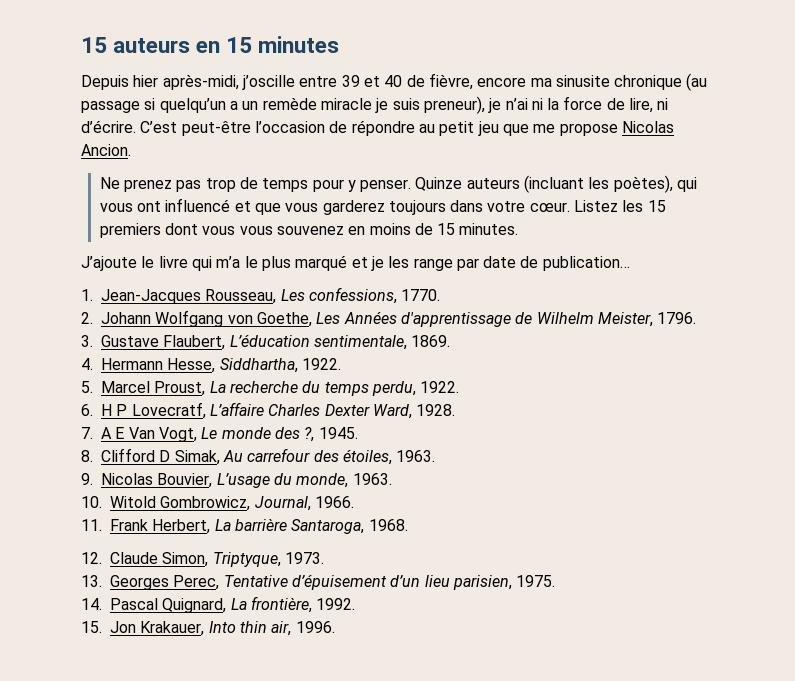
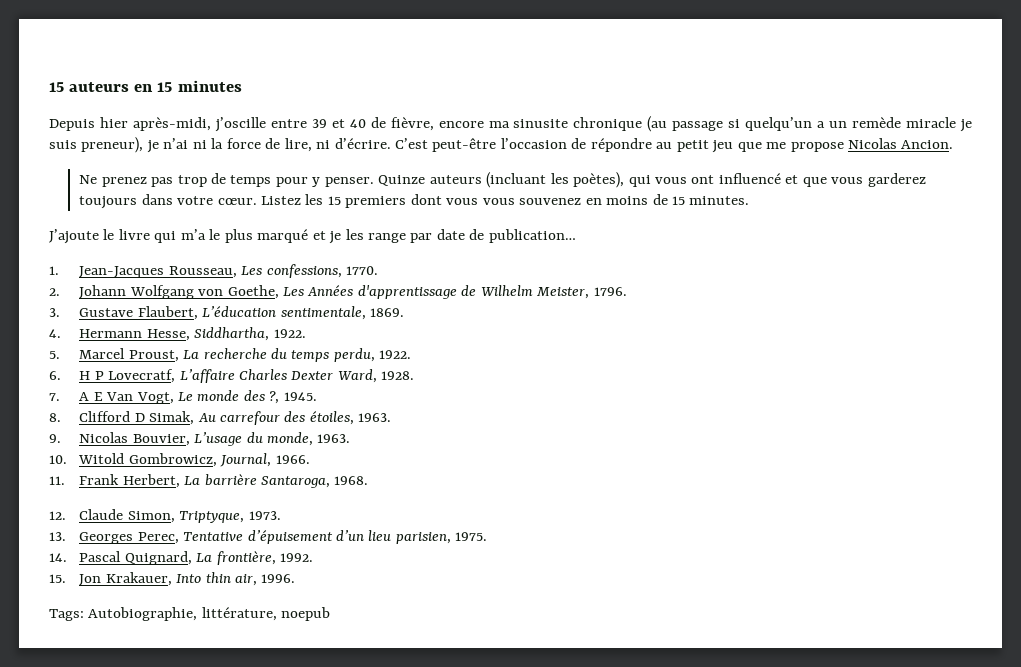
+ Tags: Autobiographie, littérature, noepub

